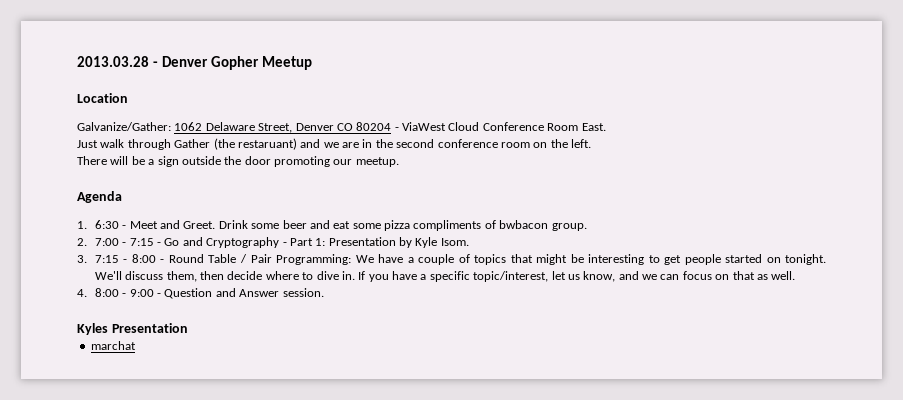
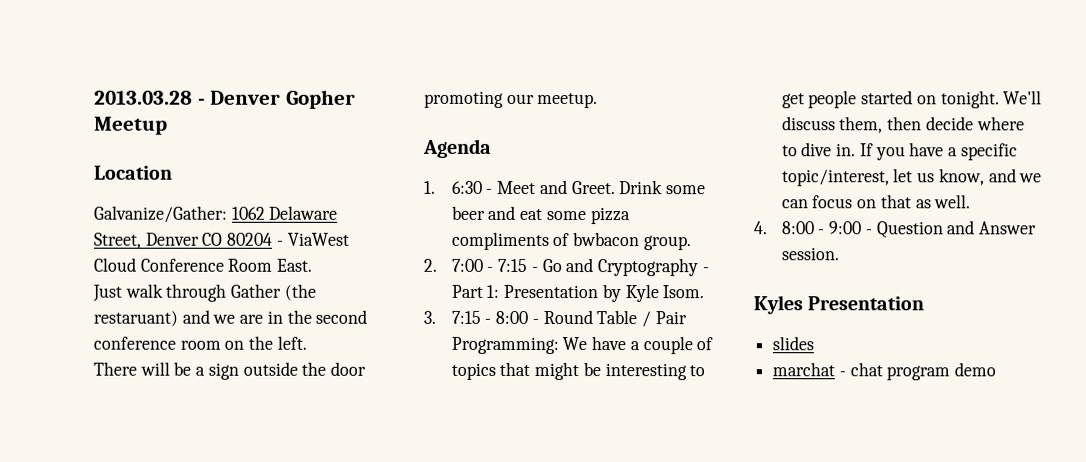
+ slides
- marchat
+ marchat - chat program demo

